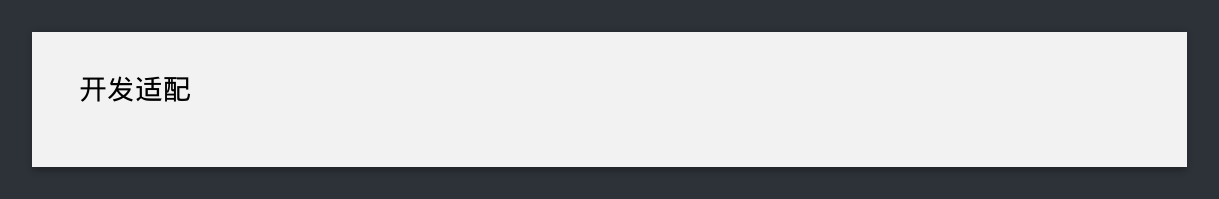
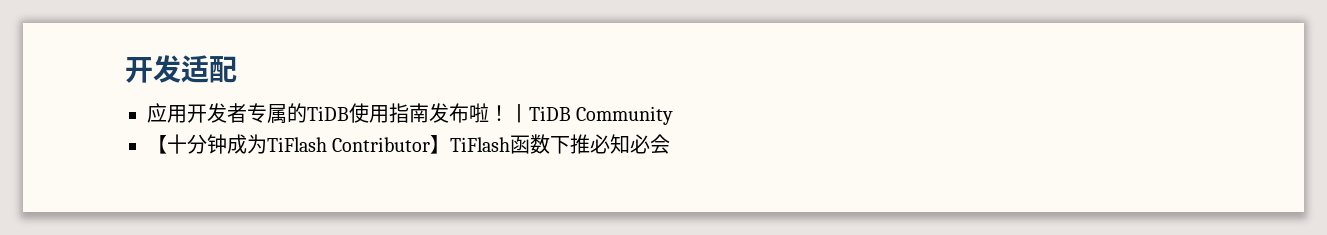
+ 应用开发者专属的TiDB使用指南发布啦！丨TiDB Community
+ 【十分钟成为TiFlash Contributor】TiFlash函数下推必知必会

